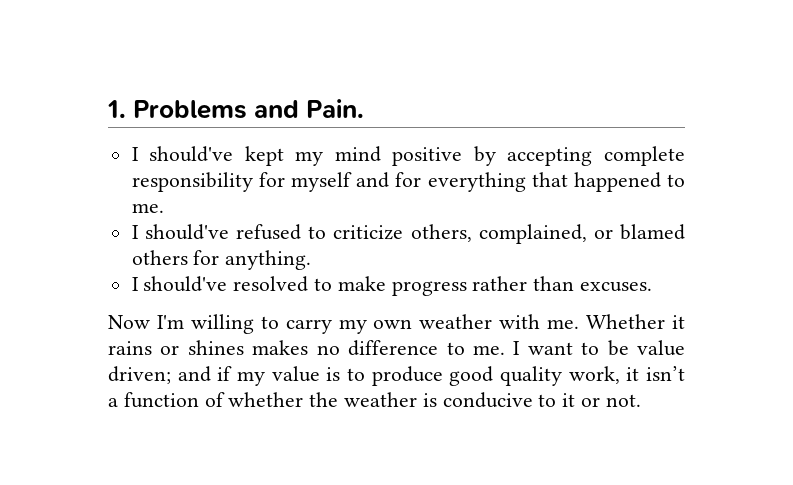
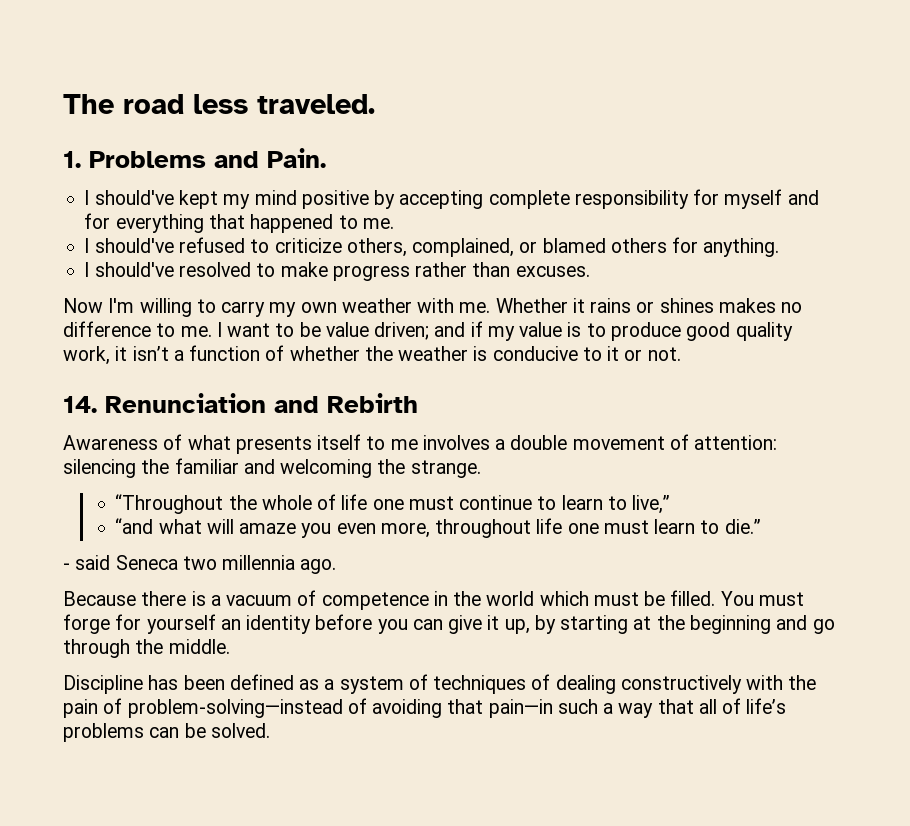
+ The road less traveled.
+ 14. Renunciation and Rebirth
+ Awareness of what presents itself to me involves a double movement of attention: silencing the familiar and welcoming the strange.
+ “Throughout the whole of life one must continue to learn to live,”
+ “and what will amaze you even more, throughout life one must learn to die.”
+ - said Seneca two millennia ago.
+ Because there is a vacuum of competence in the world which must be filled. You must forge for yourself an identity before you can give it up, by starting at the beginning and go through the middle.
+ Discipline has been defined as a system of techniques of dealing constructively with the pain of problem-solving—instead of avoiding that pain—in such a way that all of life’s problems can be solved.

